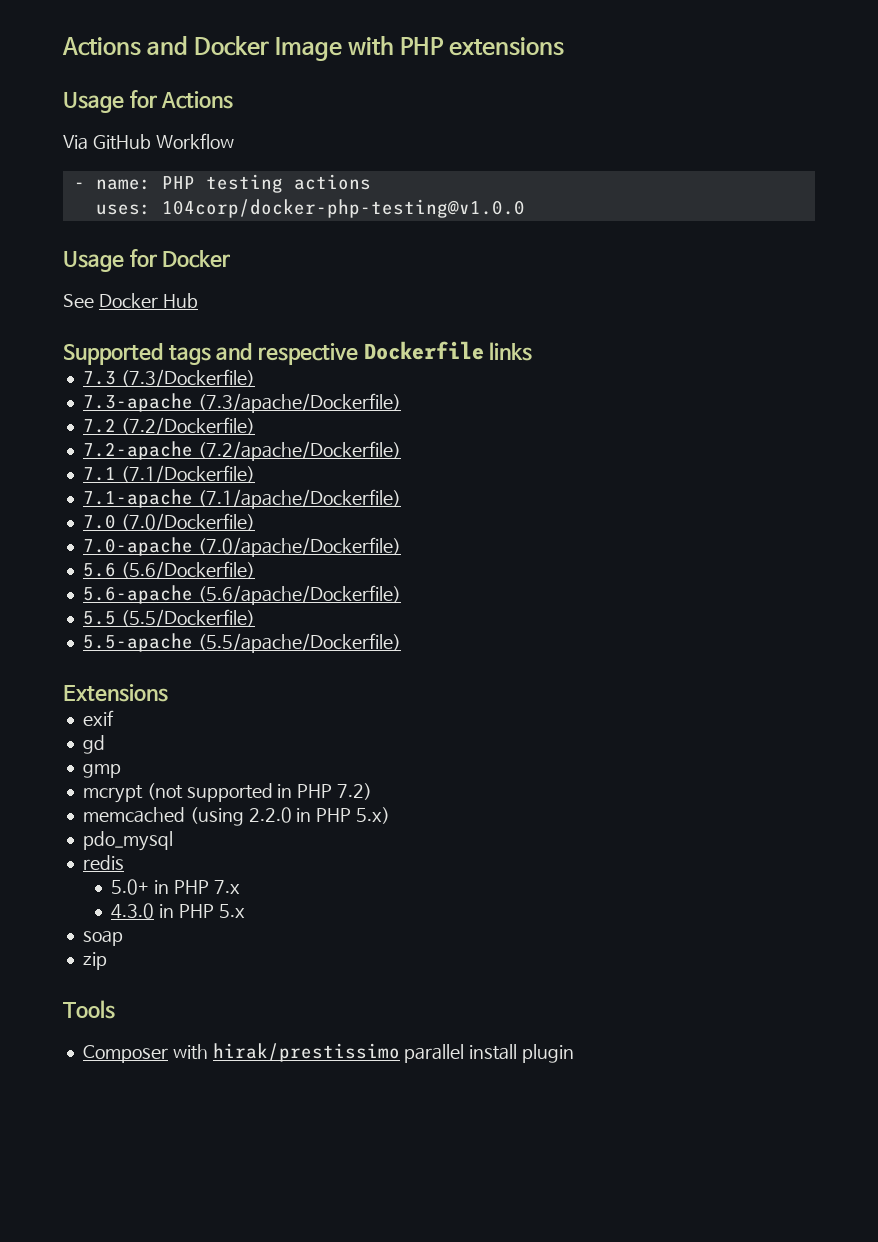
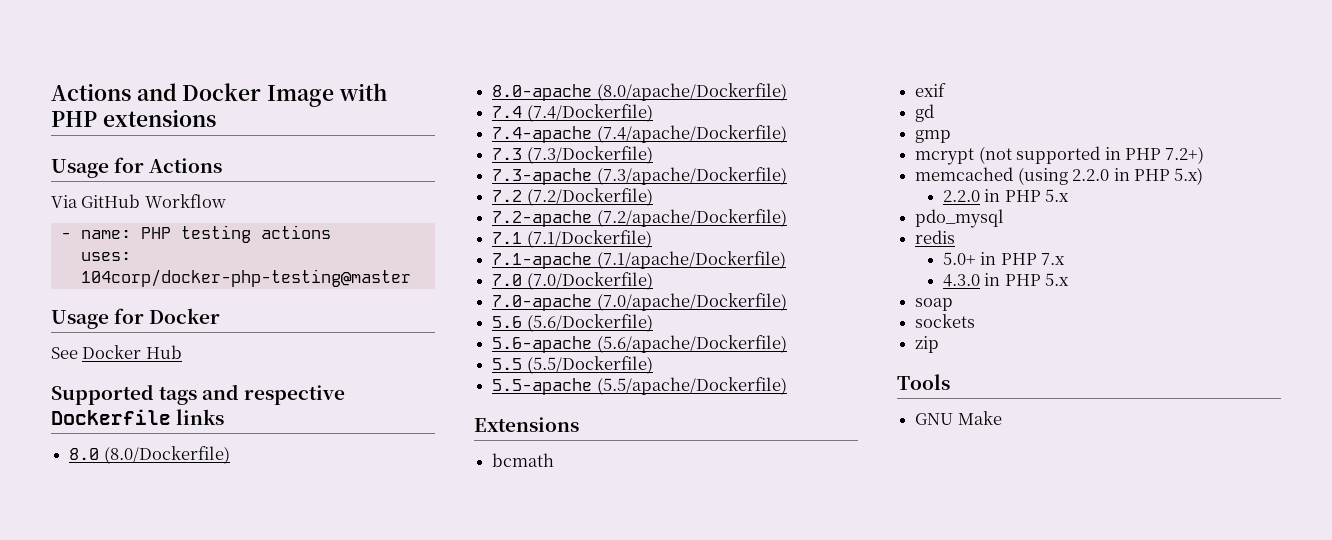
- uses: 104corp/docker-php-testing@v1.0.0
+ uses: 104corp/docker-php-testing@master
+ 8.0 (8.0/Dockerfile)
+ 8.0-apache (8.0/apache/Dockerfile)
+ 7.4 (7.4/Dockerfile)
+ 7.4-apache (7.4/apache/Dockerfile)
+ bcmath
- mcrypt (not supported in PHP 7.2)
+ mcrypt (not supported in PHP 7.2+)
+ 2.2.0 in PHP 5.x
+ sockets
- Composer with hirak/prestissimo parallel install plugin
+ GNU Make

